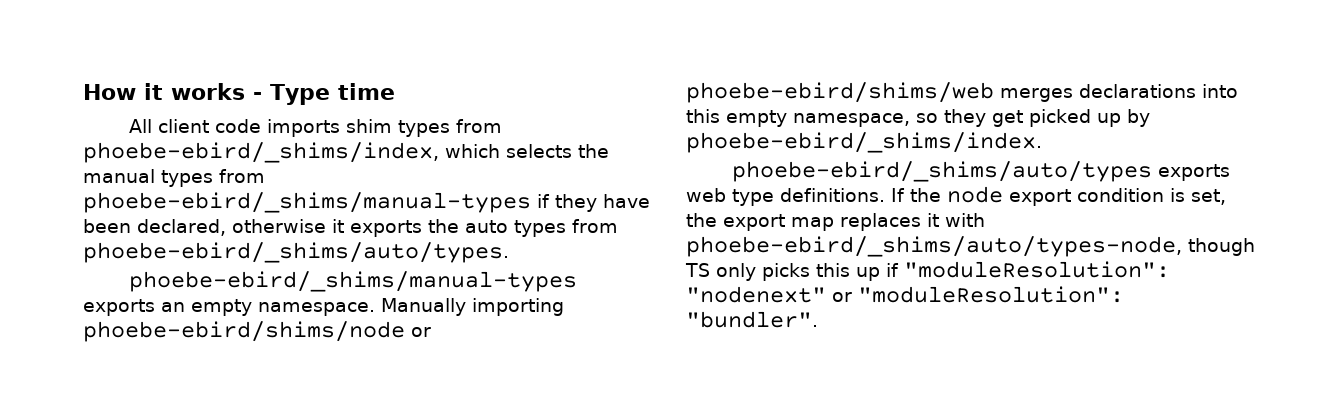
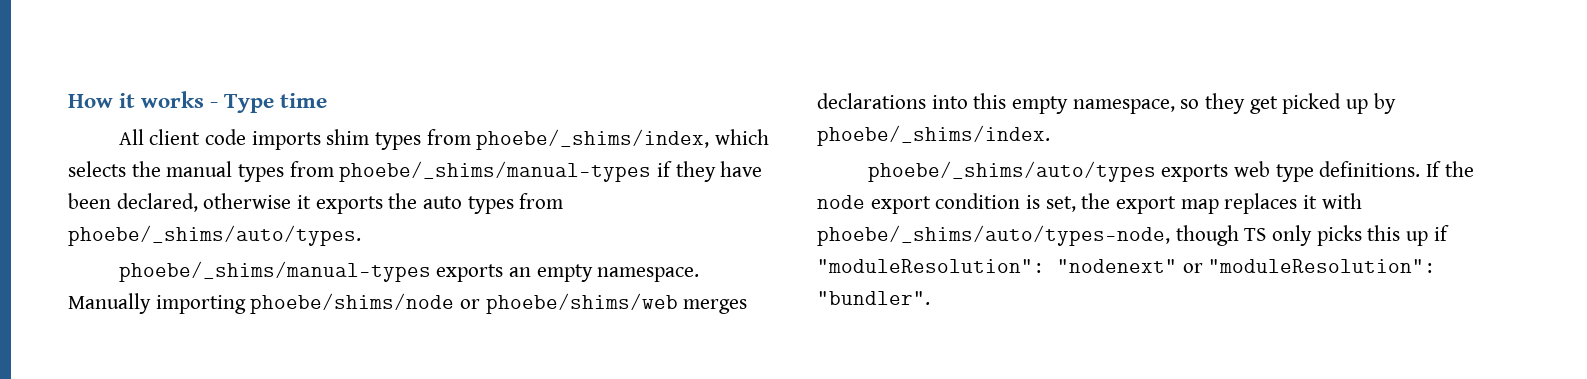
- All client code imports shim types from phoebe-ebird/_shims/index, which selects the manual types from phoebe-ebird/_shims/manual-types if they have been declared, otherwise it exports the auto types from phoebe-ebird/_shims/auto/types.
- phoebe-ebird/_shims/manual-types exports an empty namespace.
+ All client code imports shim types from phoebe/_shims/index, which selects the manual types from phoebe/_shims/manual-types if they have been declared, otherwise it exports the auto types from phoebe/_shims/auto/types.
+ phoebe/_shims/manual-types exports an empty namespace.
- Manually importing phoebe-ebird/shims/node or phoebe-ebird/shims/web merges declarations into this empty namespace, so they get picked up by phoebe-ebird/_shims/index.
- phoebe-ebird/_shims/auto/types exports web type definitions.
+ Manually importing phoebe/shims/node or phoebe/shims/web merges declarations into this empty namespace, so they get picked up by phoebe/_shims/index.
+ phoebe/_shims/auto/types exports web type definitions.
- If the node export condition is set, the export map replaces it with phoebe-ebird/_shims/auto/types-node, though TS only picks this up if "moduleResolution": "nodenext" or "moduleResolution": "bundler".
+ If the node export condition is set, the export map replaces it with phoebe/_shims/auto/types-node, though TS only picks this up if "moduleResolution": "nodenext" or "moduleResolution": "bundler".

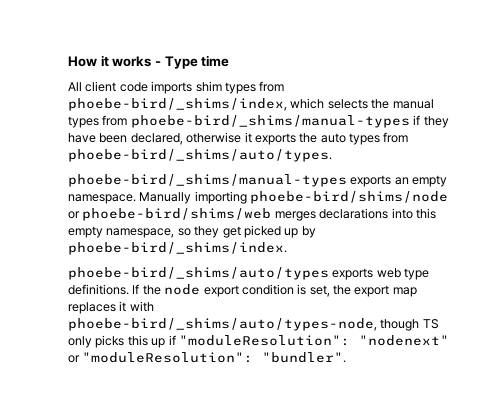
- All client code imports shim types from phoebe/_shims/index, which selects the manual types from phoebe/_shims/manual-types if they have been declared, otherwise it exports the auto types from phoebe/_shims/auto/types.
- phoebe/_shims/manual-types exports an empty namespace.
+ All client code imports shim types from phoebe-bird/_shims/index, which selects the manual types from phoebe-bird/_shims/manual-types if they have been declared, otherwise it exports the auto types from phoebe-bird/_shims/auto/types.
+ phoebe-bird/_shims/manual-types exports an empty namespace.
- Manually importing phoebe/shims/node or phoebe/shims/web merges declarations into this empty namespace, so they get picked up by phoebe/_shims/index.
- phoebe/_shims/auto/types exports web type definitions.
+ Manually importing phoebe-bird/shims/node or phoebe-bird/shims/web merges declarations into this empty namespace, so they get picked up by phoebe-bird/_shims/index.
+ phoebe-bird/_shims/auto/types exports web type definitions.
- If the node export condition is set, the export map replaces it with phoebe/_shims/auto/types-node, though TS only picks this up if "moduleResolution": "nodenext" or "moduleResolution": "bundler".
+ If the node export condition is set, the export map replaces it with phoebe-bird/_shims/auto/types-node, though TS only picks this up if "moduleResolution": "nodenext" or "moduleResolution": "bundler".

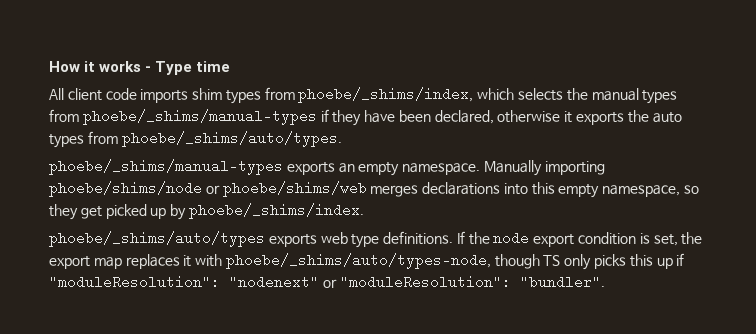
- All client code imports shim types from phoebe-bird/_shims/index, which selects the manual types from phoebe-bird/_shims/manual-types if they have been declared, otherwise it exports the auto types from phoebe-bird/_shims/auto/types.
- phoebe-bird/_shims/manual-types exports an empty namespace.
+ All client code imports shim types from phoebe/_shims/index, which selects the manual types from phoebe/_shims/manual-types if they have been declared, otherwise it exports the auto types from phoebe/_shims/auto/types.
+ phoebe/_shims/manual-types exports an empty namespace.
- Manually importing phoebe-bird/shims/node or phoebe-bird/shims/web merges declarations into this empty namespace, so they get picked up by phoebe-bird/_shims/index.
- phoebe-bird/_shims/auto/types exports web type definitions.
+ Manually importing phoebe/shims/node or phoebe/shims/web merges declarations into this empty namespace, so they get picked up by phoebe/_shims/index.
+ phoebe/_shims/auto/types exports web type definitions.
- If the node export condition is set, the export map replaces it with phoebe-bird/_shims/auto/types-node, though TS only picks this up if "moduleResolution": "nodenext" or "moduleResolution": "bundler".
+ If the node export condition is set, the export map replaces it with phoebe/_shims/auto/types-node, though TS only picks this up if "moduleResolution": "nodenext" or "moduleResolution": "bundler".

